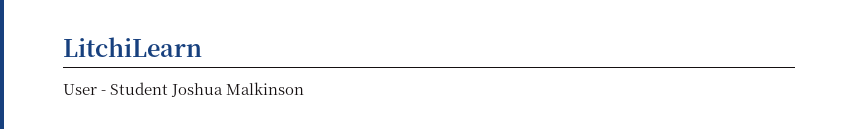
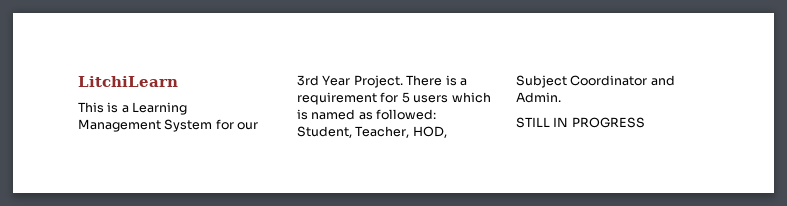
- User - Student Joshua Malkinson
+ This is a Learning Management System for our 3rd Year Project. There is a requirement for 5 users which is named as followed: Student, Teacher, HOD, Subject Coordinator and Admin.
+ STILL IN PROGRESS

